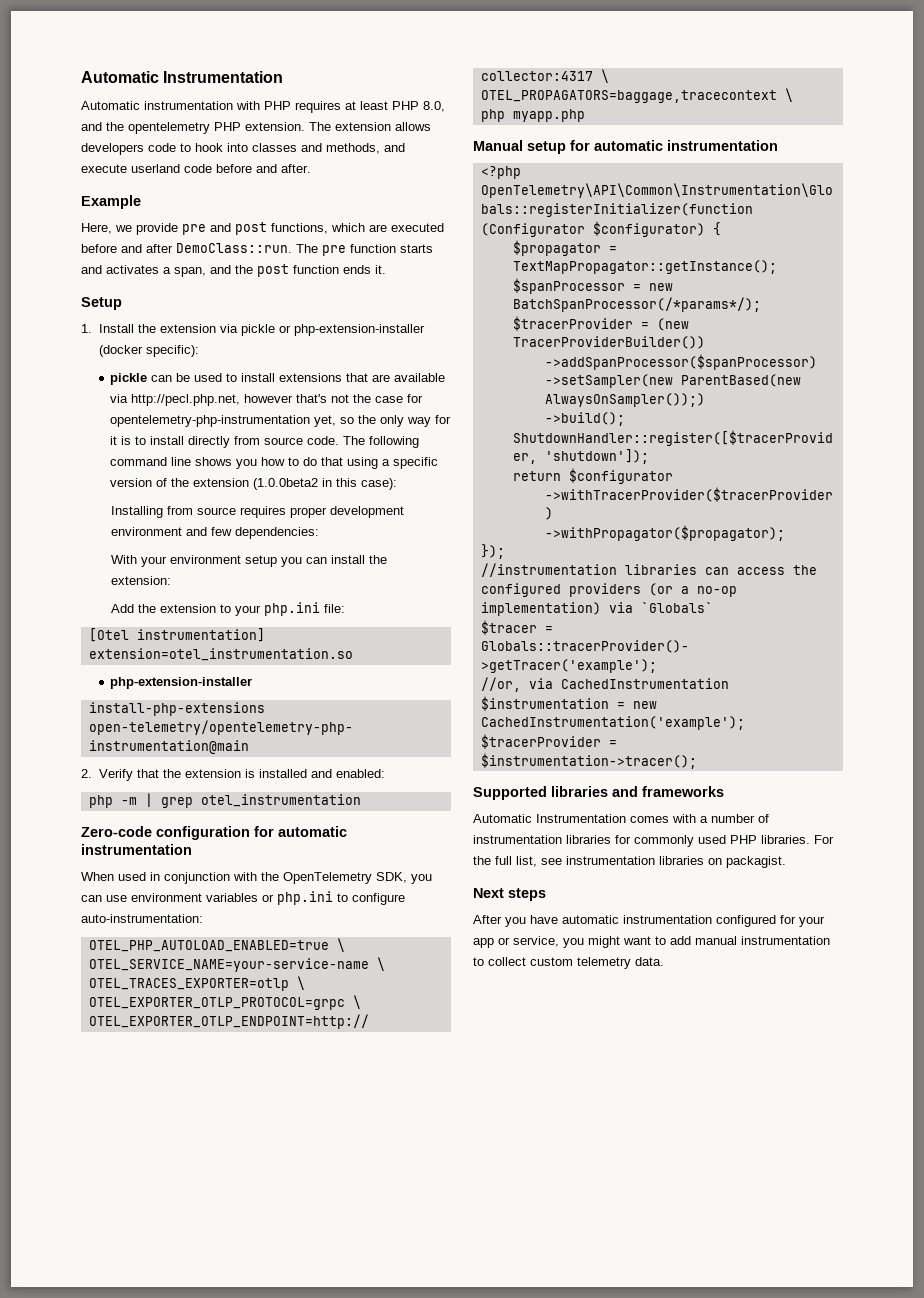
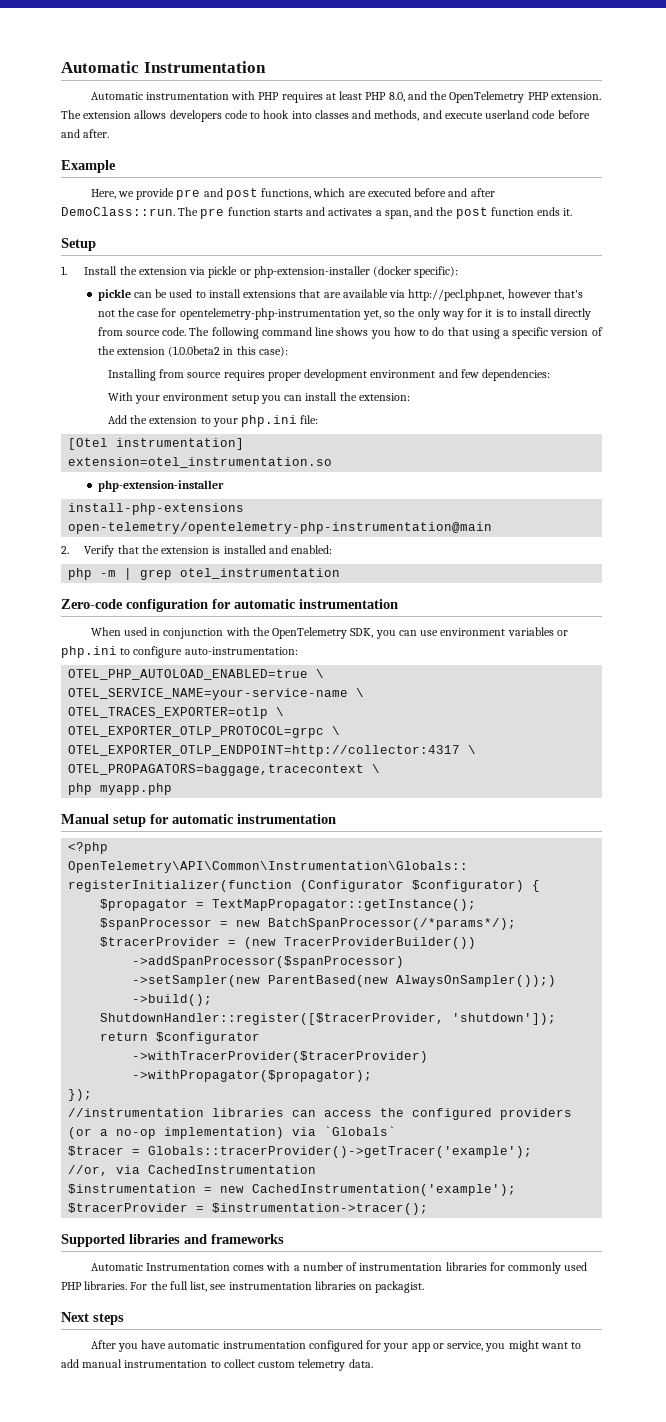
- Automatic instrumentation with PHP requires at least PHP 8.0, and the opentelemetry PHP extension.
+ Automatic instrumentation with PHP requires at least PHP 8.0, and the OpenTelemetry PHP extension.

